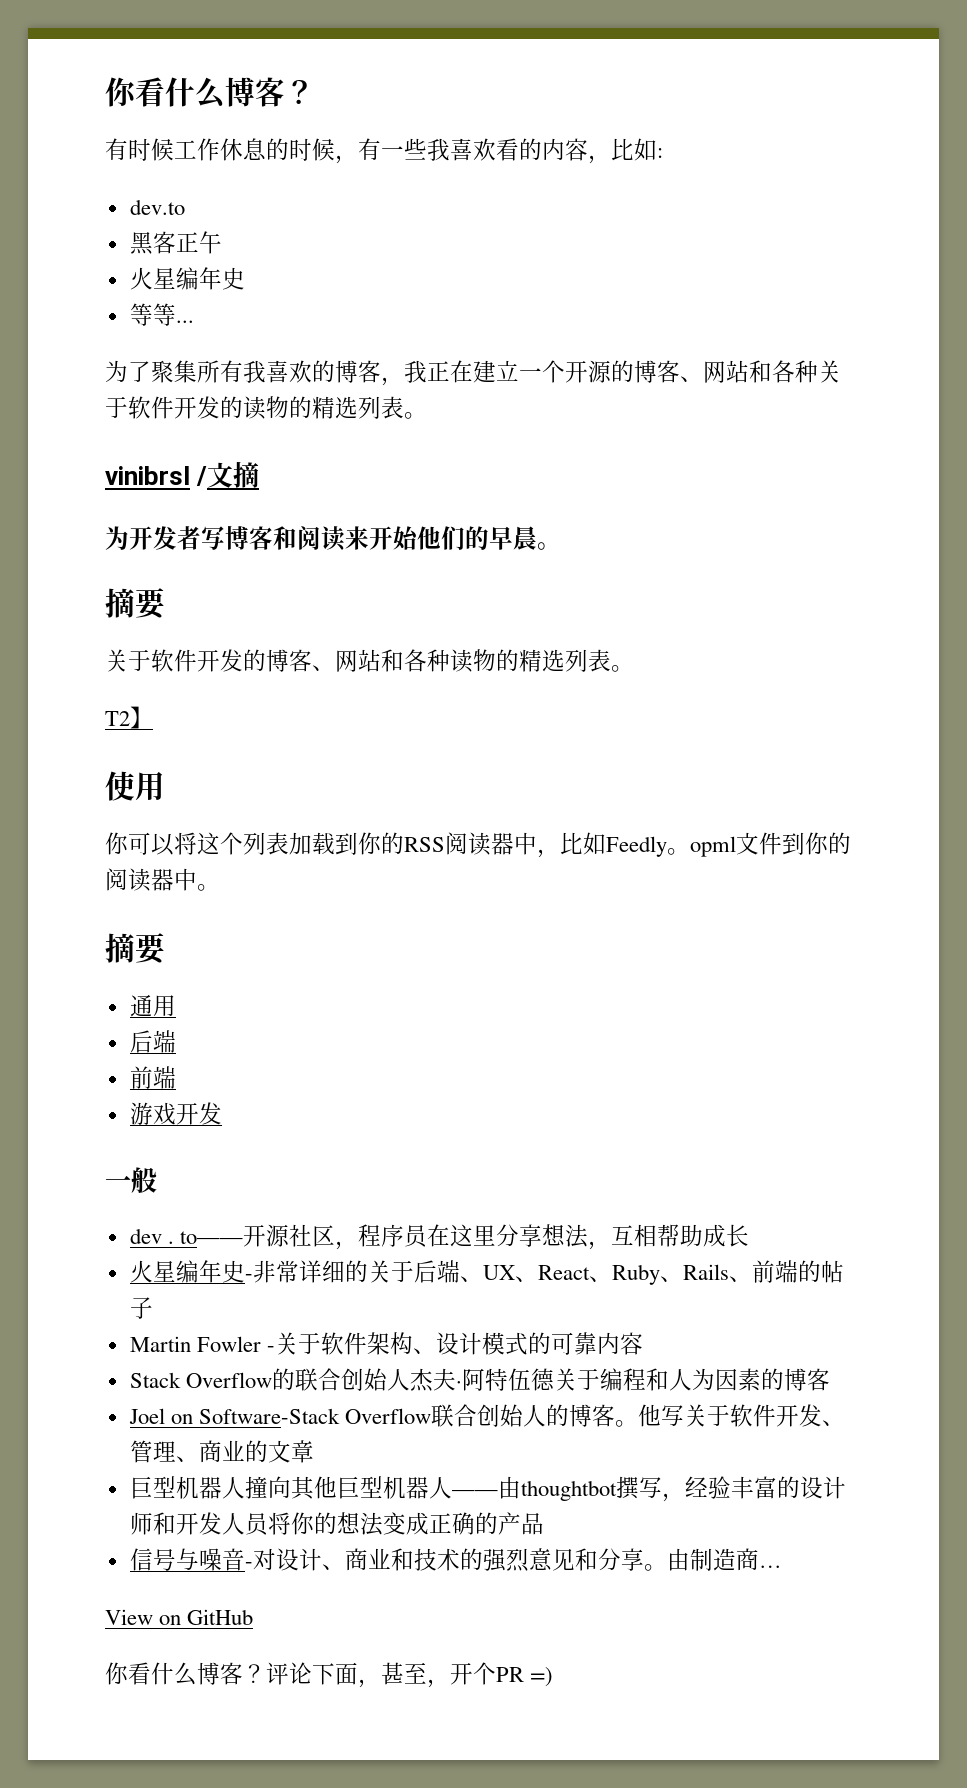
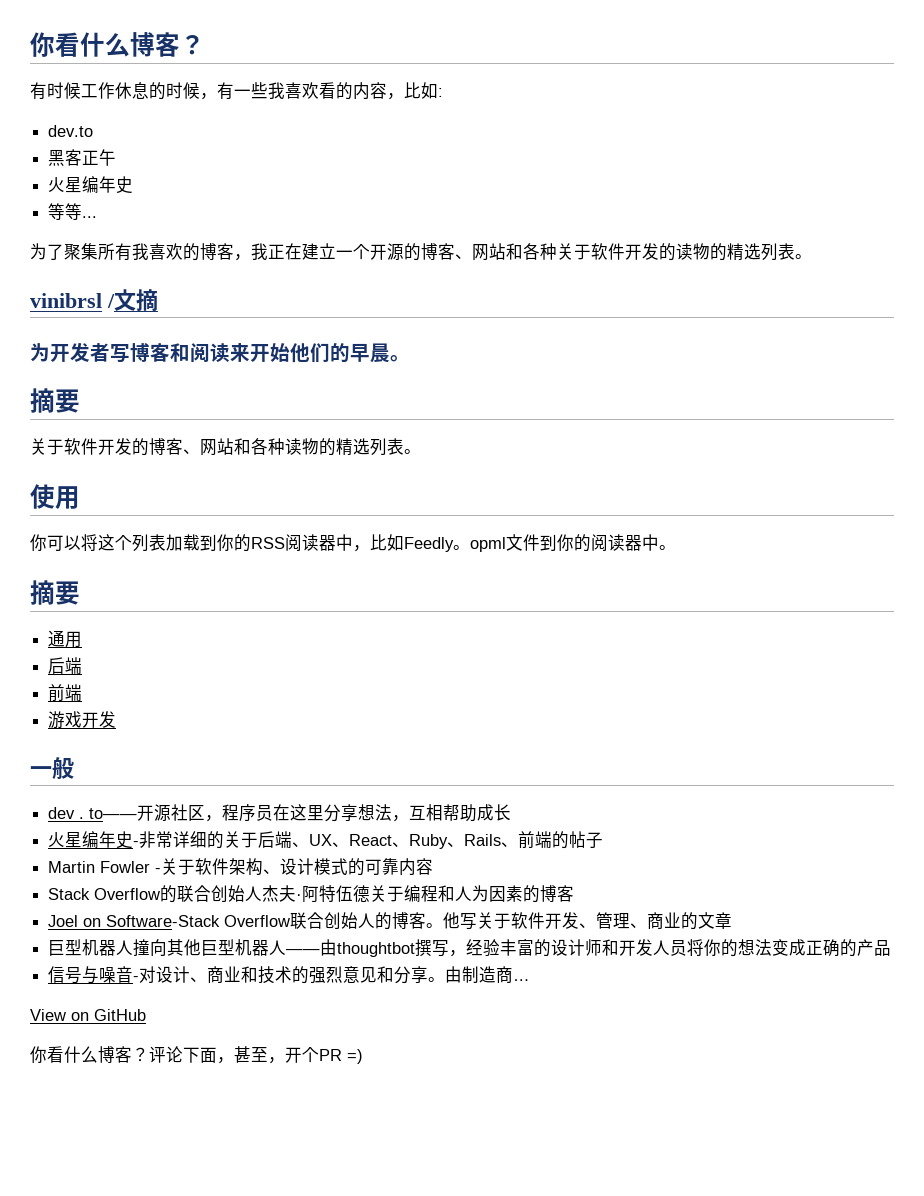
- T2】

